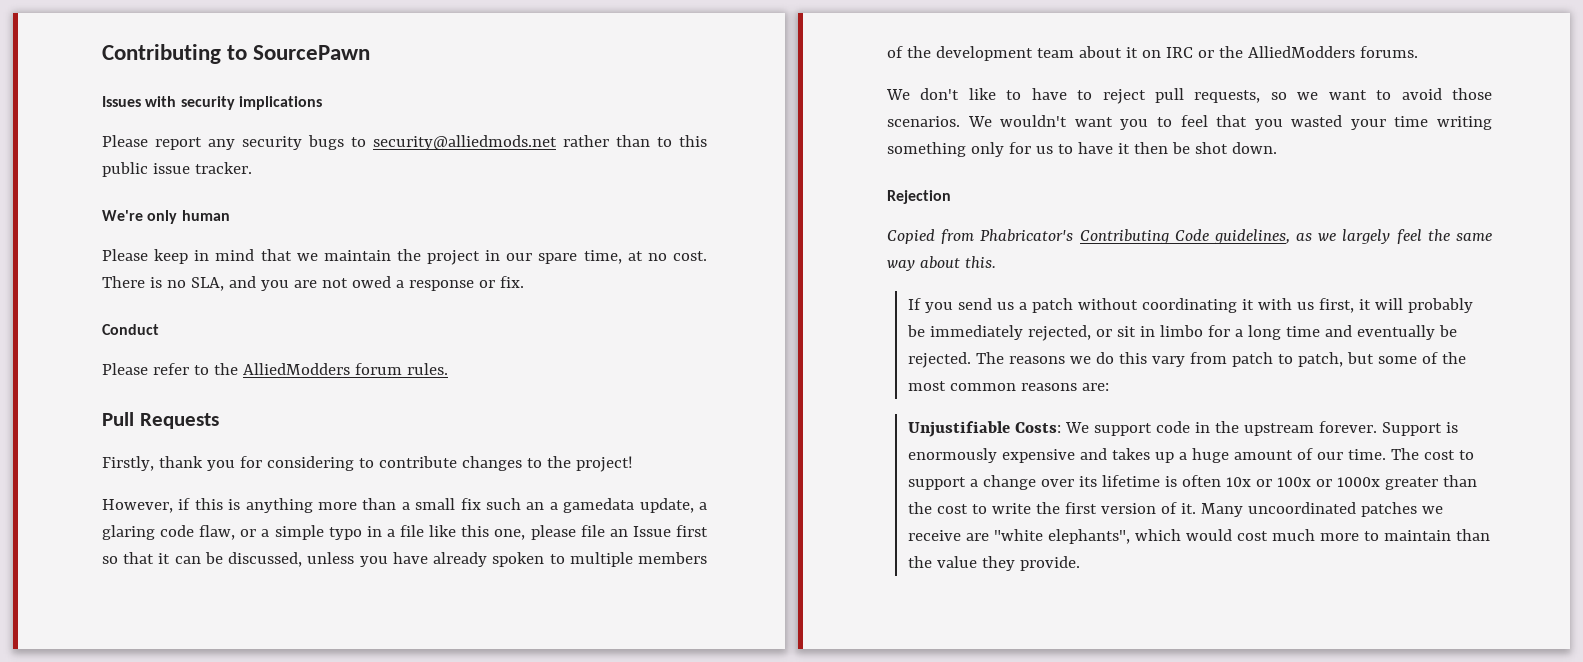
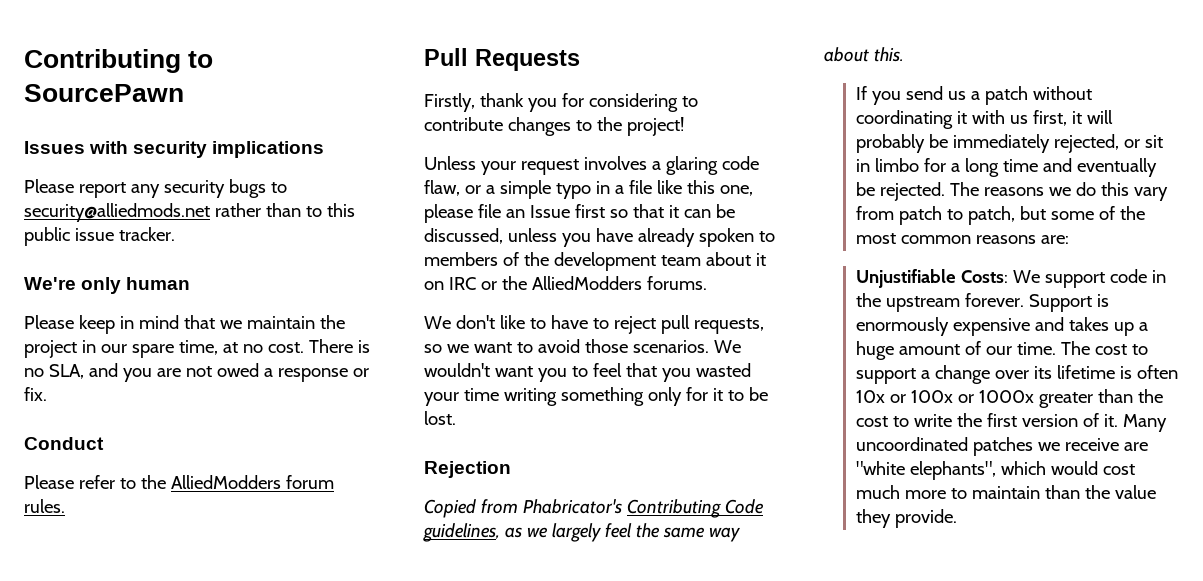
- However, if this is anything more than a small fix such an a gamedata update, a glaring code flaw, or a simple typo in a file like this one, please file an Issue first so that it can be discussed, unless you have already spoken to multiple members of the development team about it on IRC or the AlliedModders forums.
+ Unless your request involves a glaring code flaw, or a simple typo in a file like this one, please file an Issue first so that it can be discussed, unless you have already spoken to members of the development team about it on IRC or the AlliedModders forums.
- We wouldn't want you to feel that you wasted your time writing something only for us to have it then be shot down.
+ We wouldn't want you to feel that you wasted your time writing something only for it to be lost.

